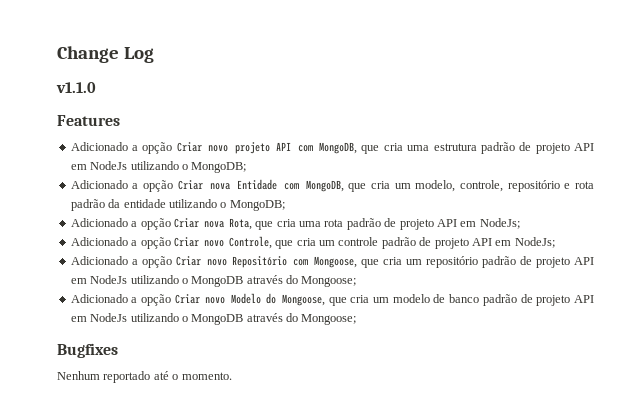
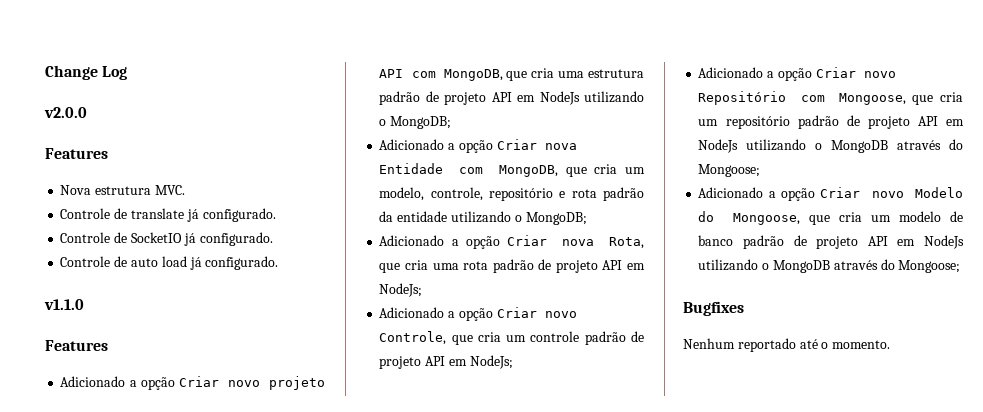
+ v2.0.0
+ Features
+ Nova estrutura MVC.
+ Controle de translate já configurado.
+ Controle de SocketIO já configurado.
+ Controle de auto load já configurado.

